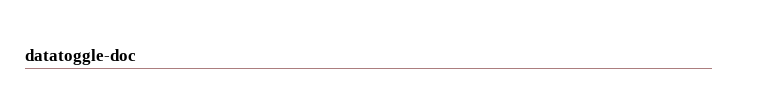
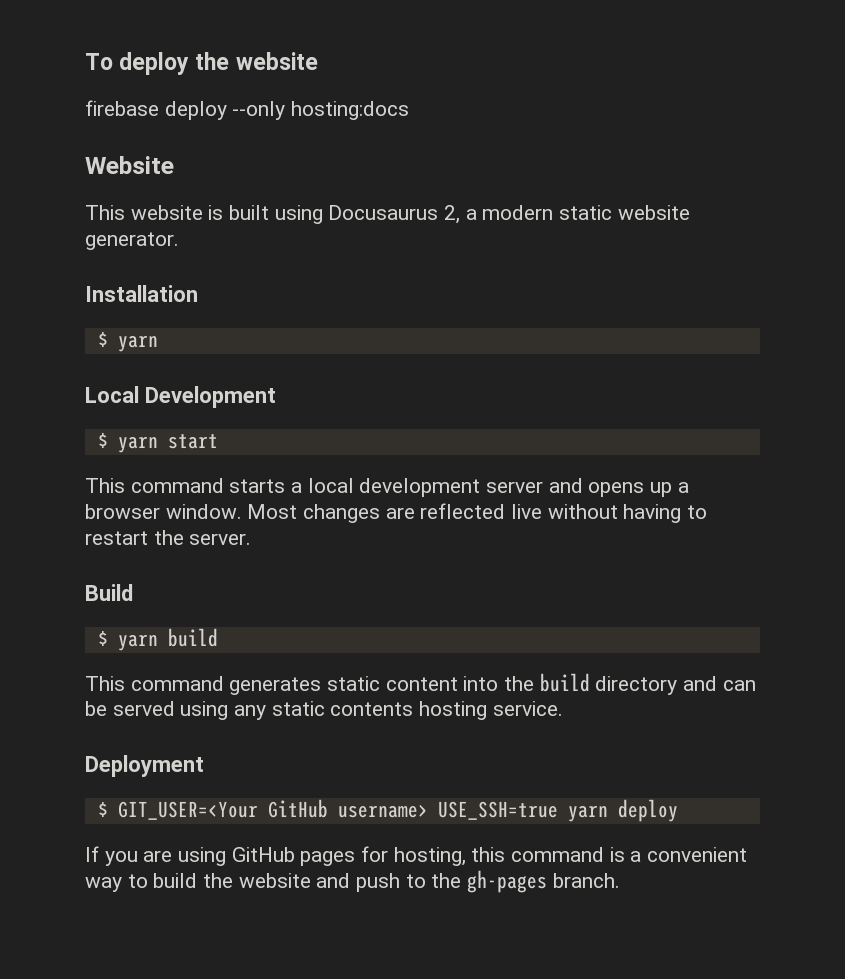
- datatoggle-doc
+ To deploy the website
+ firebase deploy --only hosting:docs
+ Website
+ This website is built using Docusaurus 2, a modern static website generator.
+ Installation
+ $ yarn
+ Local Development
+ $ yarn start
+ This command starts a local development server and opens up a browser window. Most changes are reflected live without having to restart the server.
+ Build
+ $ yarn build
+ This command generates static content into the build directory and can be served using any static contents hosting service.
+ Deployment
+ $ GIT_USER=<Your GitHub username> USE_SSH=true yarn deploy
+ If you are using GitHub pages for hosting, this command is a convenient way to build the website and push to the gh-pages branch.

